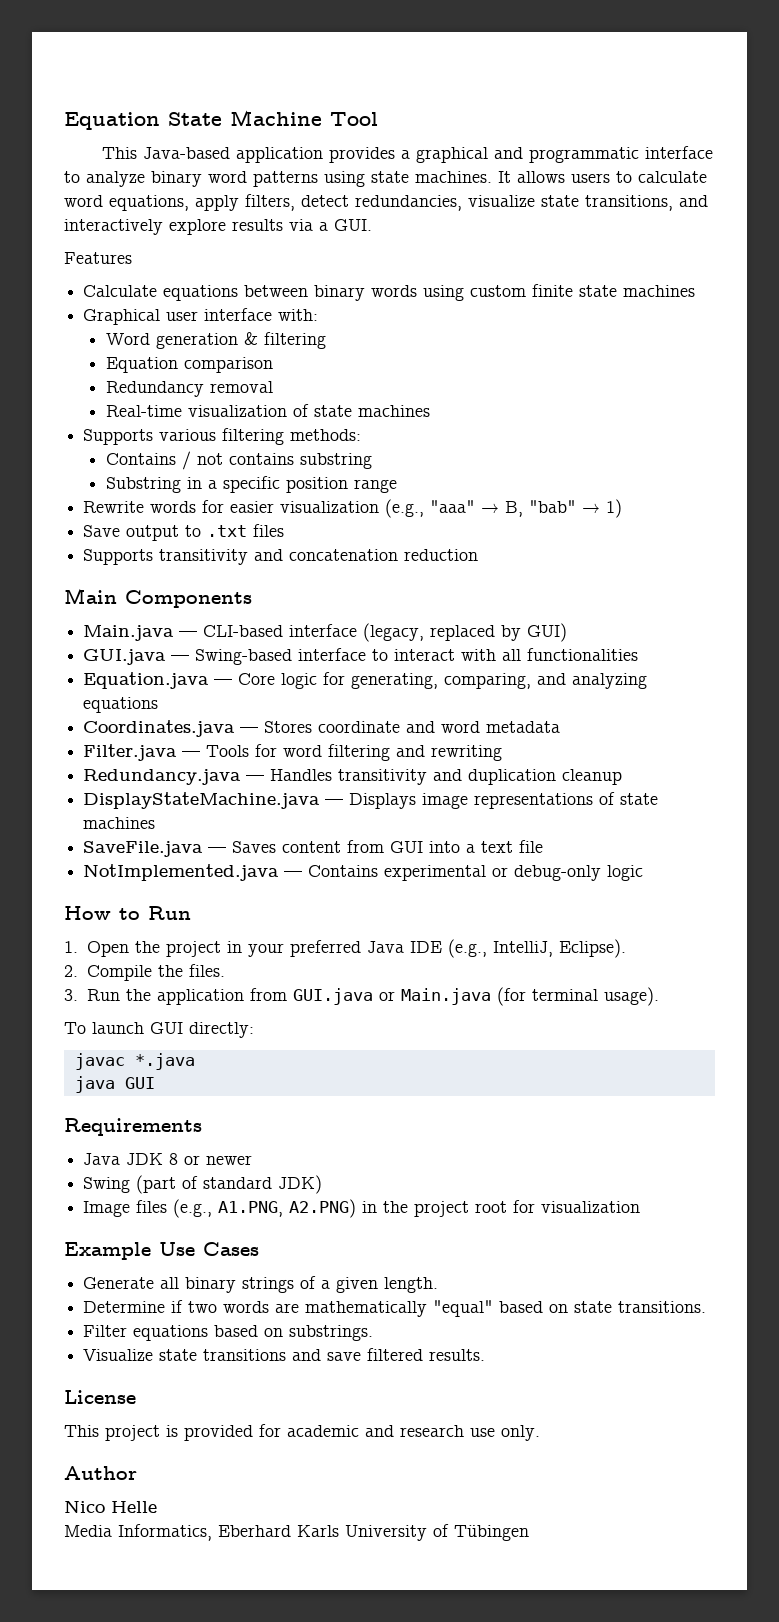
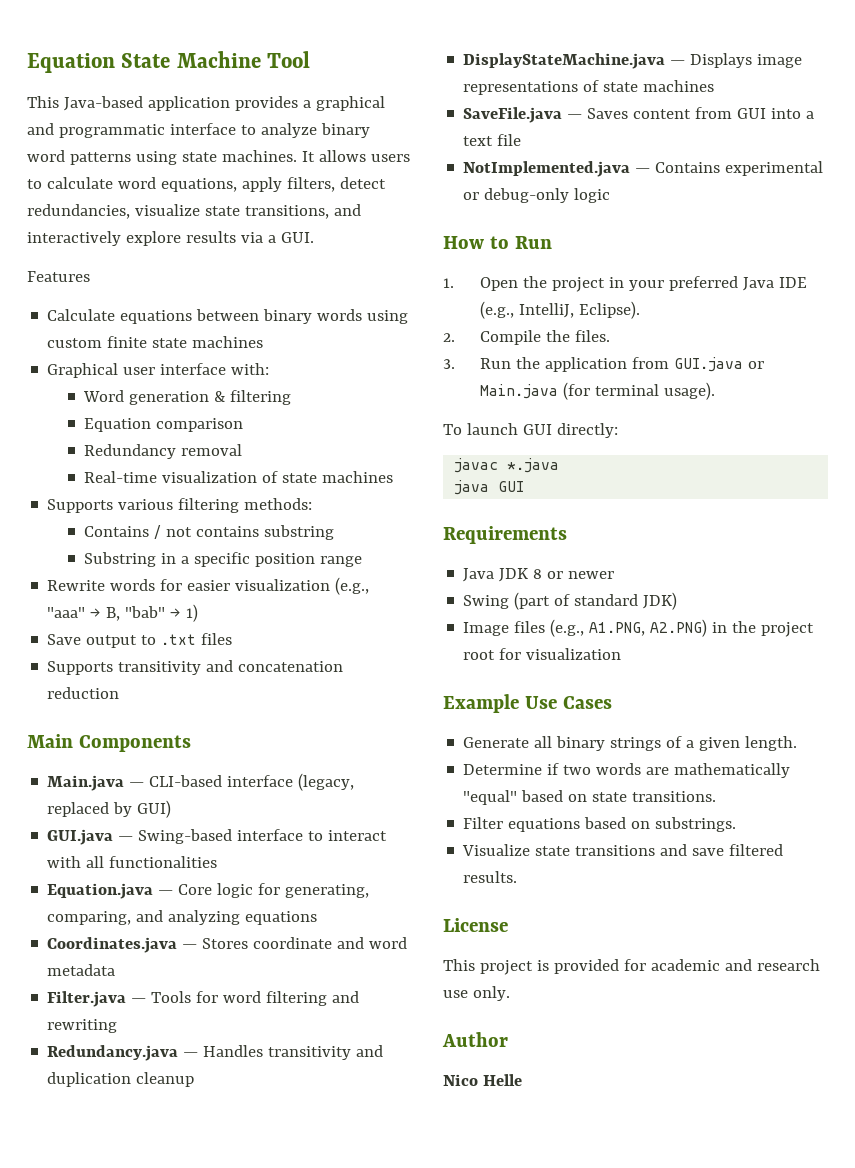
- Media Informatics, Eberhard Karls University of Tübingen

